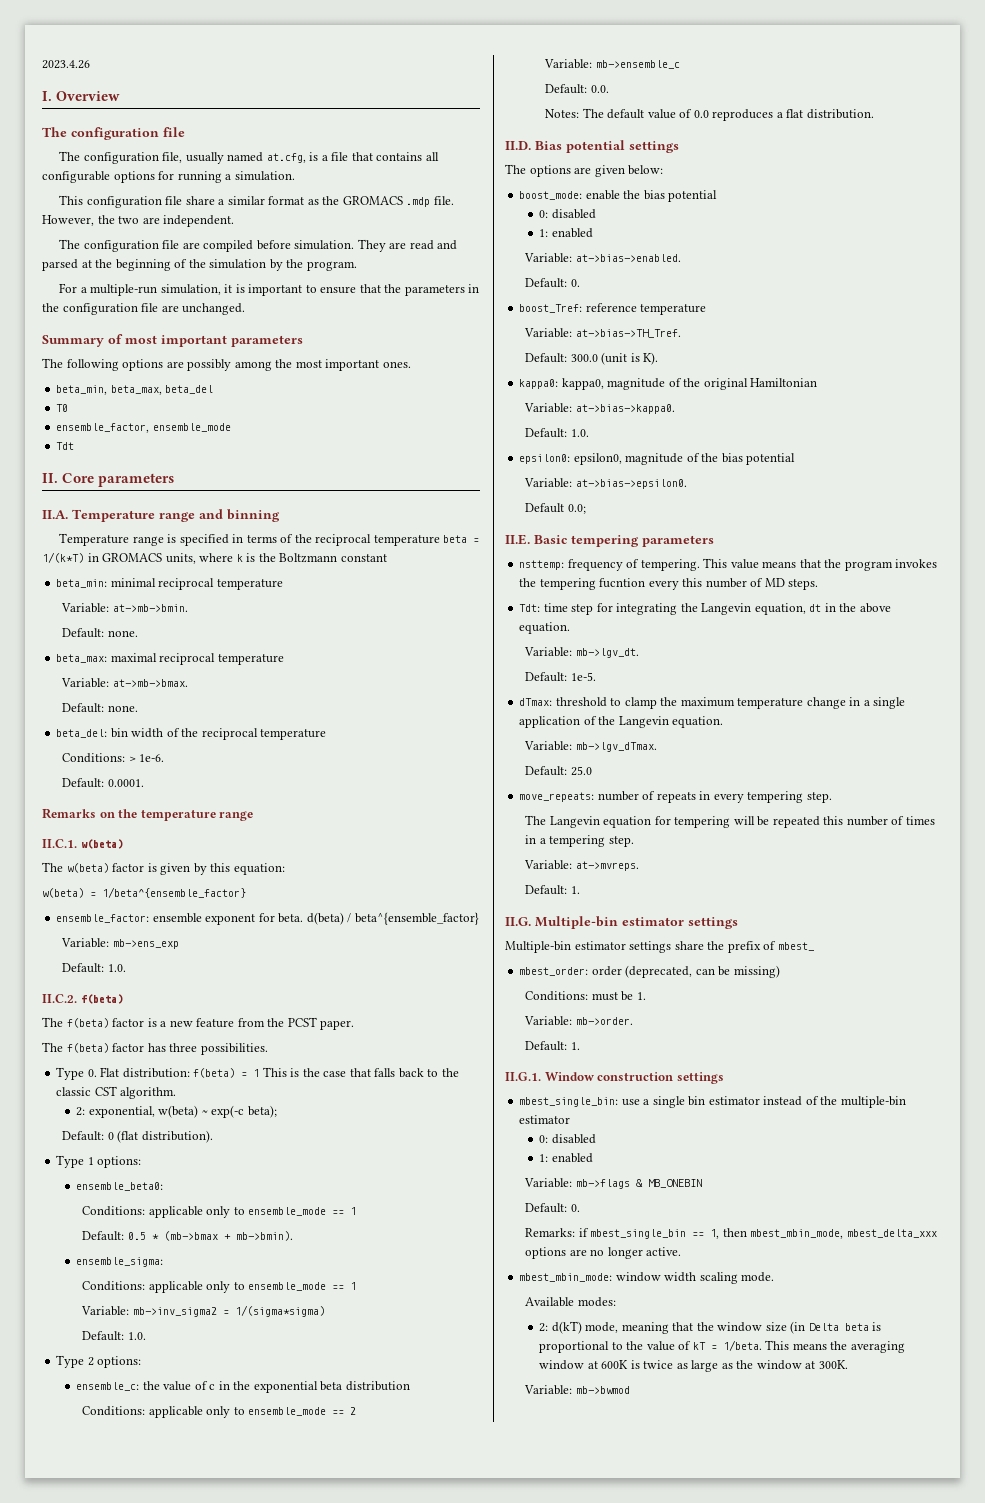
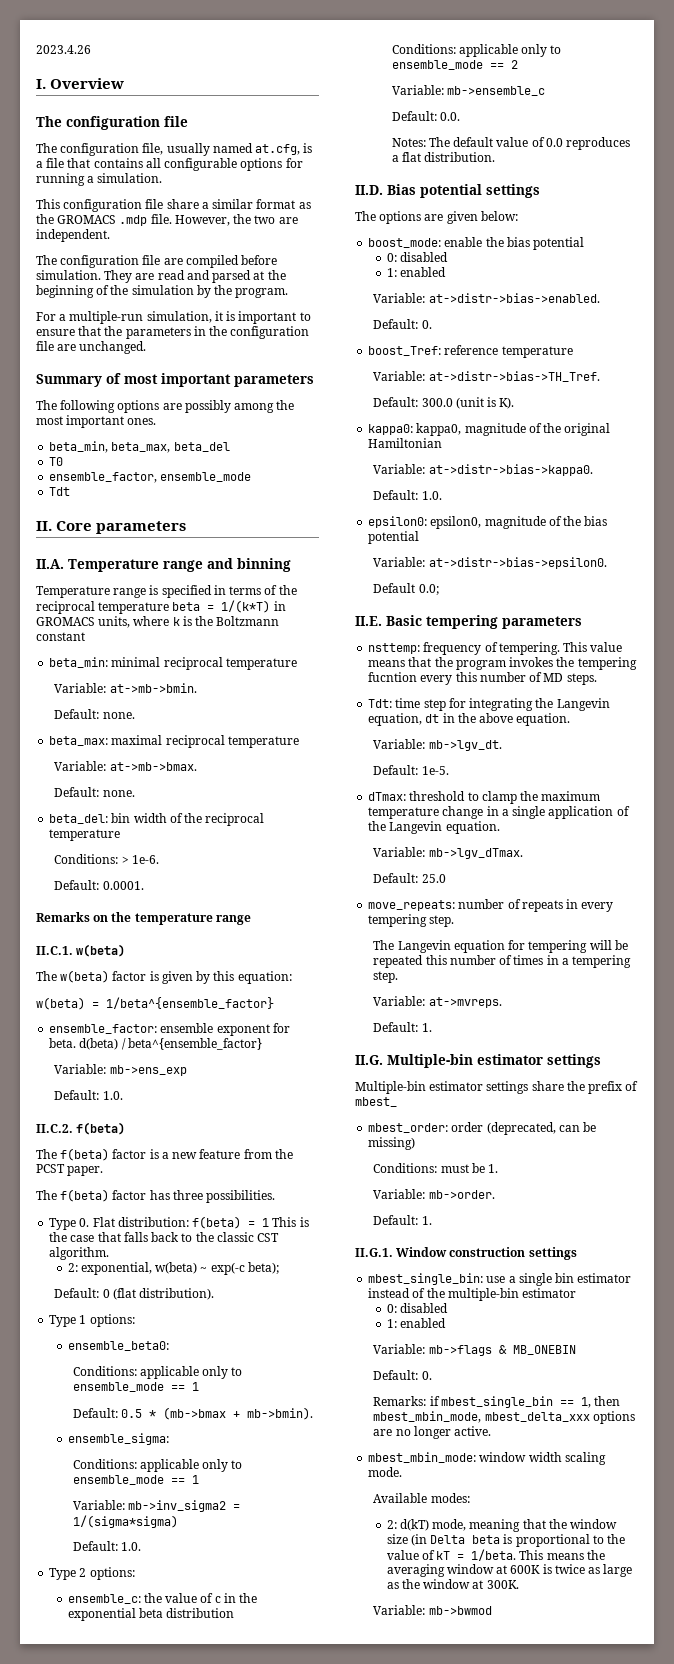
- Variable: at->bias->enabled.
+ Variable: at->distr->bias->enabled.
- Variable: at->bias->TH_Tref.
+ Variable: at->distr->bias->TH_Tref.
- Variable: at->bias->kappa0.
+ Variable: at->distr->bias->kappa0.
- Variable: at->bias->epsilon0.
+ Variable: at->distr->bias->epsilon0.

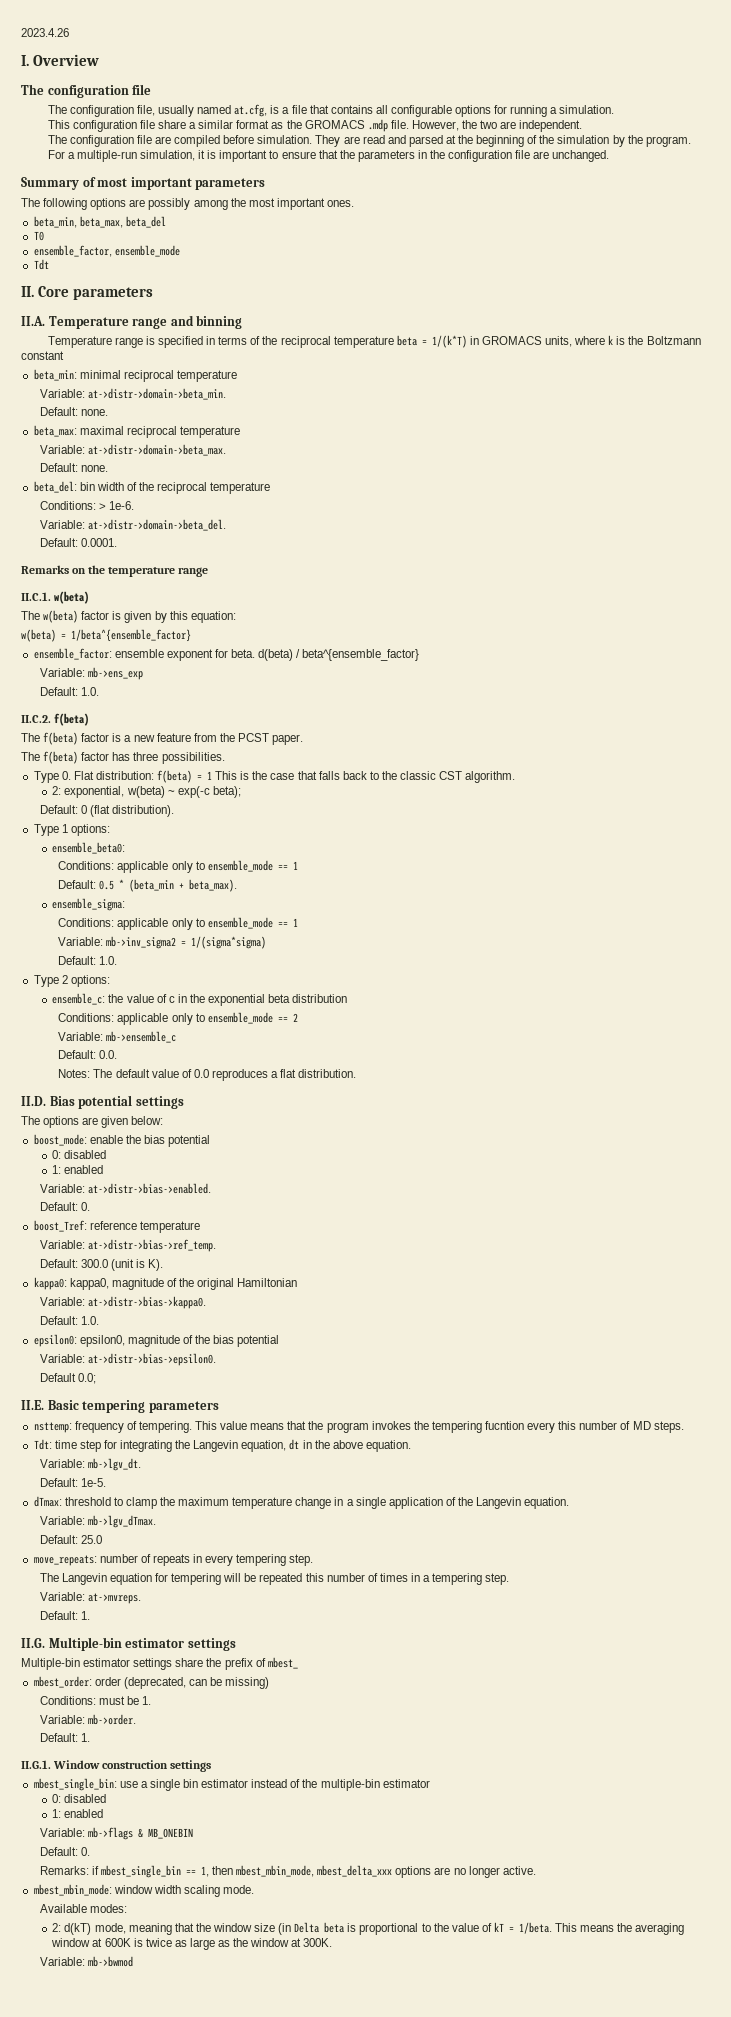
- Variable: at->mb->bmin.
+ Variable: at->distr->domain->beta_min.
- Variable: at->mb->bmax.
+ Variable: at->distr->domain->beta_max.
+ Variable: at->distr->domain->beta_del.
- Default: 0.5 * (mb->bmax + mb->bmin).
+ Default: 0.5 * (beta_min + beta_max).
- Variable: at->distr->bias->TH_Tref.
+ Variable: at->distr->bias->ref_temp.

